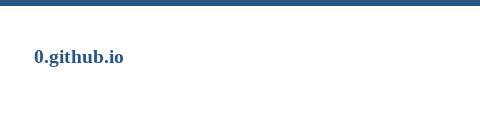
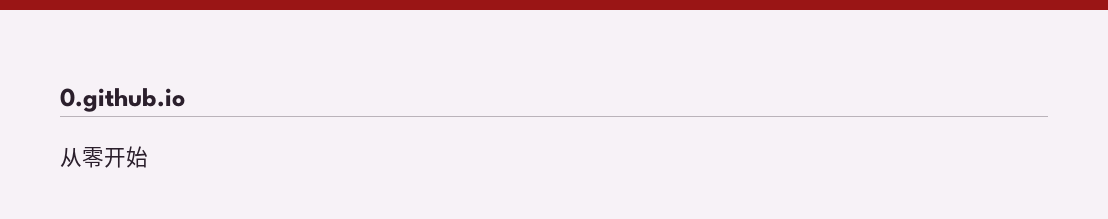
+ 从零开始

